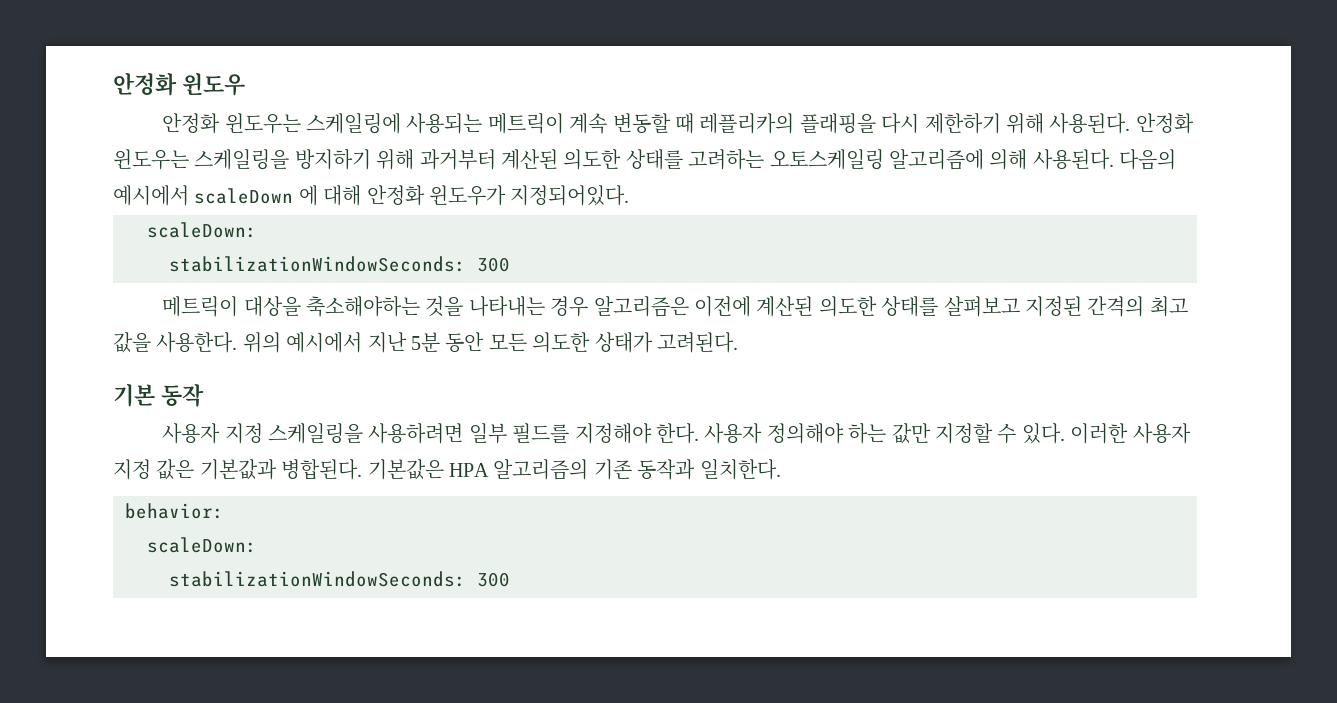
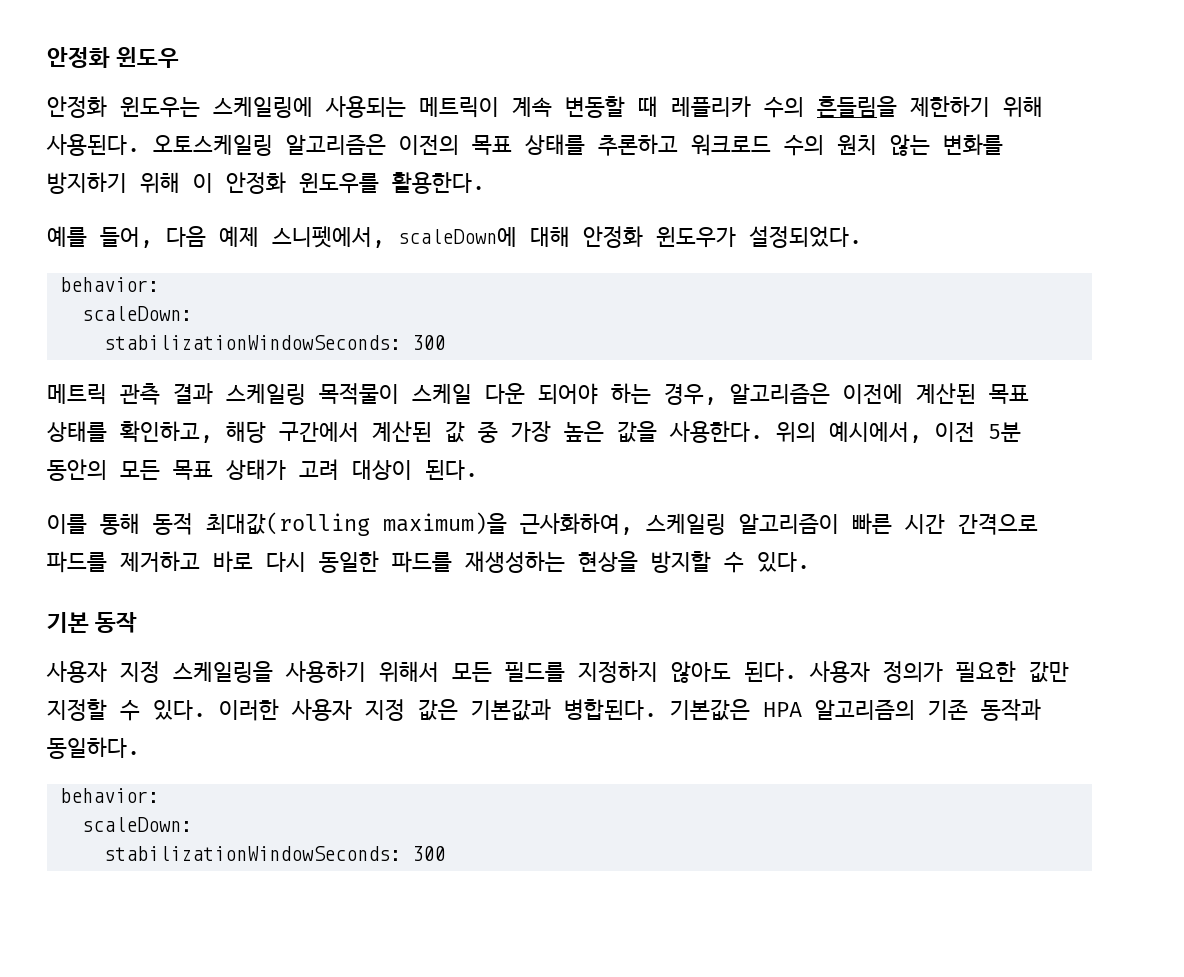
- 안정화 윈도우는 스케일링에 사용되는 메트릭이 계속 변동할 때 레플리카의 플래핑을 다시 제한하기 위해 사용된다. 안정화 윈도우는 스케일링을 방지하기 위해 과거부터 계산된 의도한 상태를 고려하는 오토스케일링 알고리즘에 의해 사용된다. 다음의 예시에서 scaleDown 에 대해 안정화 윈도우가 지정되어있다.
+ 안정화 윈도우는 스케일링에 사용되는 메트릭이 계속 변동할 때 레플리카 수의 흔들림을 제한하기 위해 사용된다. 오토스케일링 알고리즘은 이전의 목표 상태를 추론하고 워크로드 수의 원치 않는 변화를 방지하기 위해 이 안정화 윈도우를 활용한다.
+ 예를 들어, 다음 예제 스니펫에서, scaleDown에 대해 안정화 윈도우가 설정되었다.
+ behavior:
- 메트릭이 대상을 축소해야하는 것을 나타내는 경우 알고리즘은 이전에 계산된 의도한 상태를 살펴보고 지정된 간격의 최고 값을 사용한다. 위의 예시에서 지난 5분 동안 모든 의도한 상태가 고려된다.
+ 메트릭 관측 결과 스케일링 목적물이 스케일 다운 되어야 하는 경우, 알고리즘은 이전에 계산된 목표 상태를 확인하고, 해당 구간에서 계산된 값 중 가장 높은 값을 사용한다. 위의 예시에서, 이전 5분 동안의 모든 목표 상태가 고려 대상이 된다.
+ 이를 통해 동적 최대값(rolling maximum)을 근사화하여, 스케일링 알고리즘이 빠른 시간 간격으로 파드를 제거하고 바로 다시 동일한 파드를 재생성하는 현상을 방지할 수 있다.
- 사용자 지정 스케일링을 사용하려면 일부 필드를 지정해야 한다. 사용자 정의해야 하는 값만 지정할 수 있다.
+ 사용자 지정 스케일링을 사용하기 위해서 모든 필드를 지정하지 않아도 된다. 사용자 정의가 필요한 값만 지정할 수 있다.
- 기본값은 HPA 알고리즘의 기존 동작과 일치한다.
+ 기본값은 HPA 알고리즘의 기존 동작과 동일하다.

